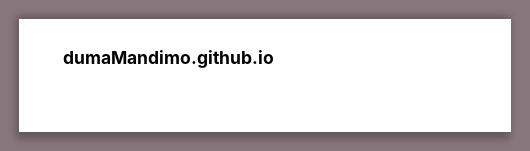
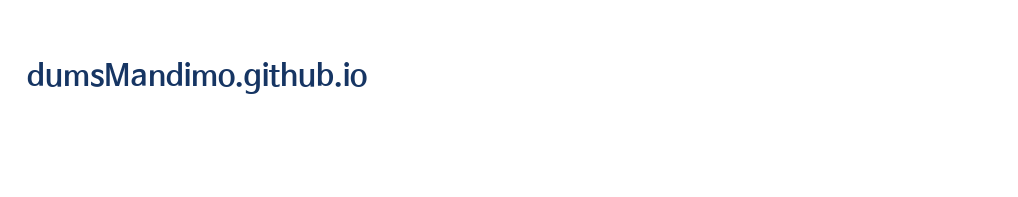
- dumaMandimo.github.io
+ dumsMandimo.github.io

